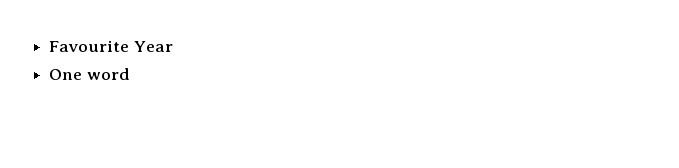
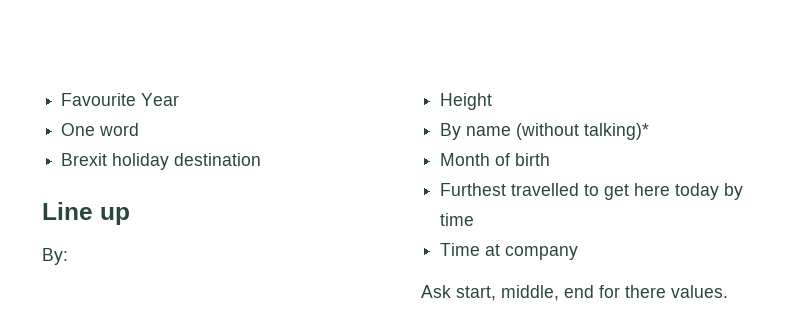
+ Brexit holiday destination
+ Line up
+ By:
+ Height
+ By name (without talking)*
+ Month of birth
+ Furthest travelled to get here today by time
+ Time at company
+ Ask start, middle, end for there values.

